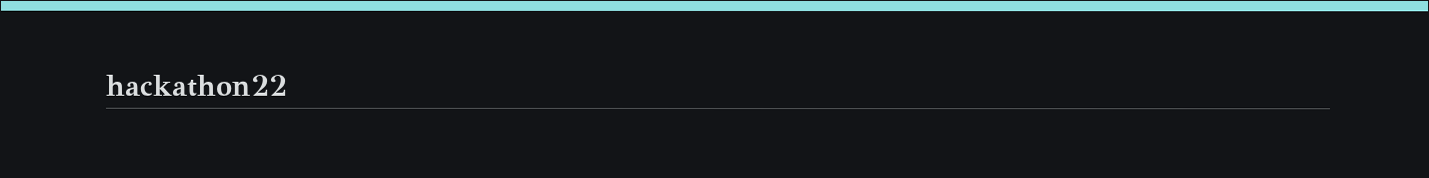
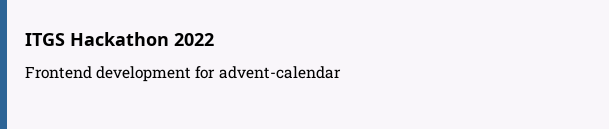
- hackathon22
+ ITGS Hackathon 2022
+ Frontend development for advent-calendar

